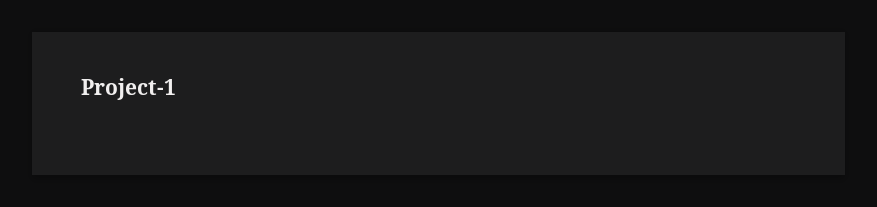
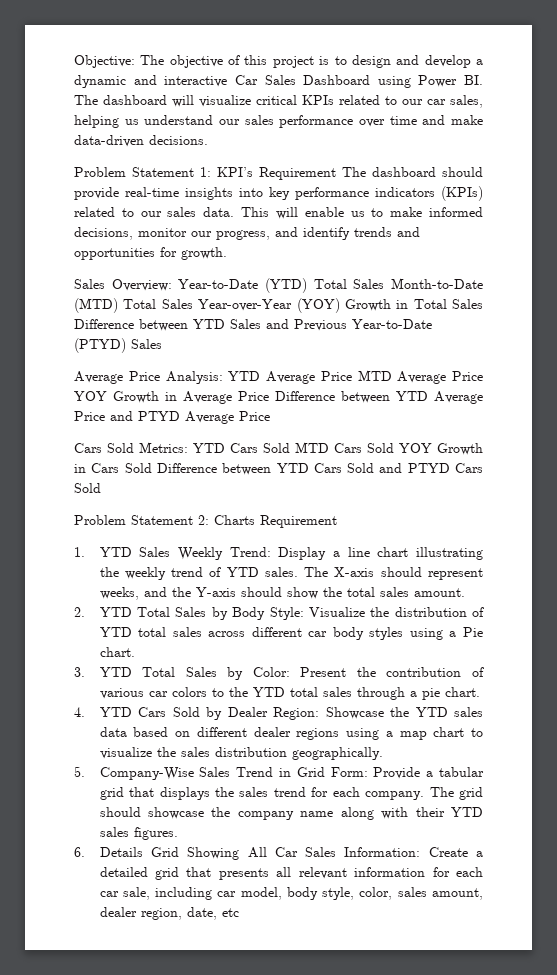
- Project-1
+ Objective: The objective of this project is to design and develop a dynamic and interactive Car Sales Dashboard using Power BI. The dashboard will visualize critical KPIs related to our car sales, helping us understand our sales performance over time and make data-driven decisions.
+ Problem Statement 1: KPI’s Requirement The dashboard should provide real-time insights into key performance indicators (KPIs) related to our sales data. This will enable us to make informed decisions, monitor our progress, and identify trends and opportunities for growth.
+ Sales Overview: Year-to-Date (YTD) Total Sales Month-to-Date (MTD) Total Sales Year-over-Year (YOY) Growth in Total Sales Difference between YTD Sales and Previous Year-to-Date (PTYD) Sales
+ Average Price Analysis: YTD Average Price MTD Average Price YOY Growth in Average Price Difference between YTD Average Price and PTYD Average Price
+ Cars Sold Metrics: YTD Cars Sold MTD Cars Sold YOY Growth in Cars Sold Difference between YTD Cars Sold and PTYD Cars Sold
+ Problem Statement 2: Charts Requirement
+ 1. YTD Sales Weekly Trend: Display a line chart illustrating the weekly trend of YTD sales. The X-axis should represent weeks, and the Y-axis should show the total sales amount.
+ 2. YTD Total Sales by Body Style: Visualize the distribution of YTD total sales across different car body styles using a Pie chart.
+ 3. YTD Total Sales by Color: Present the contribution of various car colors to the YTD total sales through a pie chart.
+ 4. YTD Cars Sold by Dealer Region: Showcase the YTD sales data based on different dealer regions using a map chart to visualize the sales distribution geographically.
+ 5. Company-Wise Sales Trend in Grid Form: Provide a tabular grid that displays the sales trend for each company. The grid should showcase the company name along with their YTD sales figures.
+ 6. Details Grid Showing All Car Sales Information: Create a detailed grid that presents all relevant information for each car sale, including car model, body style, color, sales amount, dealer region, date, etc

